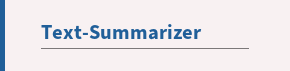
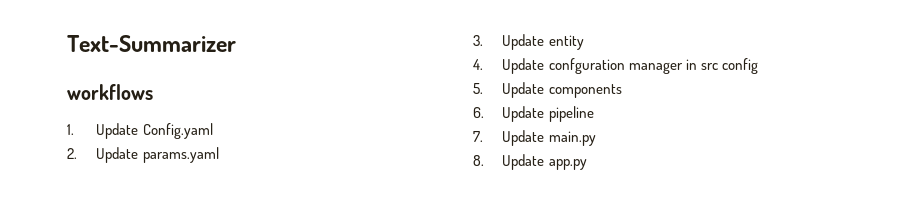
+ workflows
+ 1. Update Config.yaml
+ 2. Update params.yaml
+ 3. Update entity
+ 4. Update confguration manager in src config
+ 5. Update components
+ 6. Update pipeline
+ 7. Update main.py
+ 8. Update app.py

